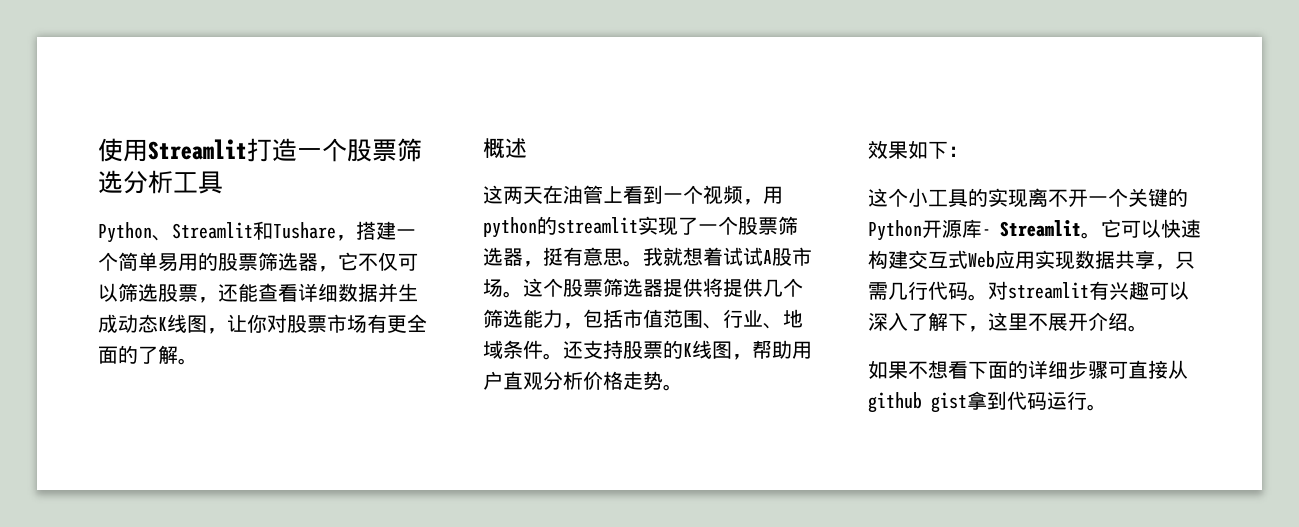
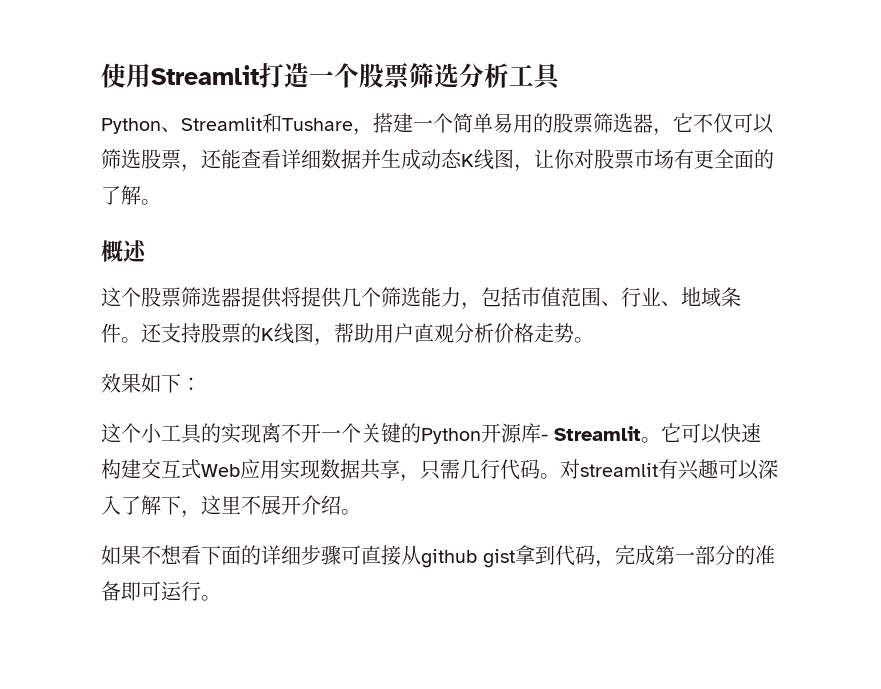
- 这两天在油管上看到一个视频，用python的streamlit实现了一个股票筛选器，挺有意思。我就想着试试A股市场。这个股票筛选器提供将提供几个筛选能力，包括市值范围、行业、地域条件。
+ 这个股票筛选器提供将提供几个筛选能力，包括市值范围、行业、地域条件。
- 如果不想看下面的详细步骤可直接从github gist拿到代码运行。
+ 如果不想看下面的详细步骤可直接从github gist拿到代码，完成第一部分的准备即可运行。

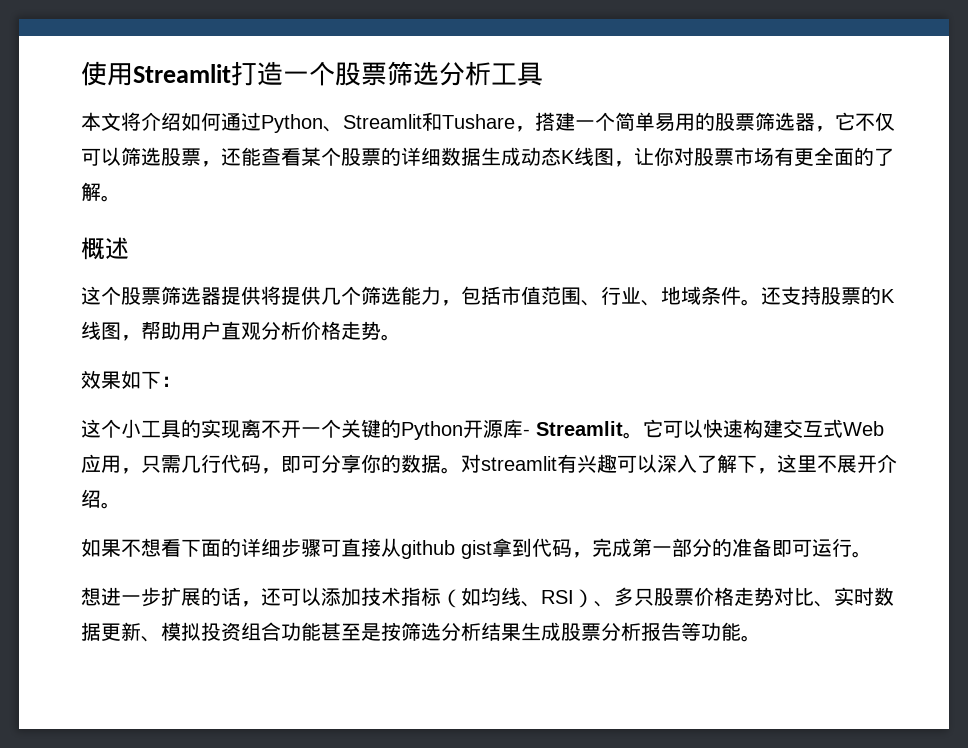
- Python、Streamlit和Tushare，搭建一个简单易用的股票筛选器，它不仅可以筛选股票，还能查看详细数据并生成动态K线图，让你对股票市场有更全面的了解。
+ 本文将介绍如何通过Python、Streamlit和Tushare，搭建一个简单易用的股票筛选器，它不仅可以筛选股票，还能查看某个股票的详细数据生成动态K线图，让你对股票市场有更全面的了解。
- 它可以快速构建交互式Web应用实现数据共享，只需几行代码。
+ 它可以快速构建交互式Web应用，只需几行代码，即可分享你的数据。
+ 想进一步扩展的话，还可以添加技术指标（如均线、RSI）、多只股票价格走势对比、实时数据更新、模拟投资组合功能甚至是按筛选分析结果生成股票分析报告等功能。

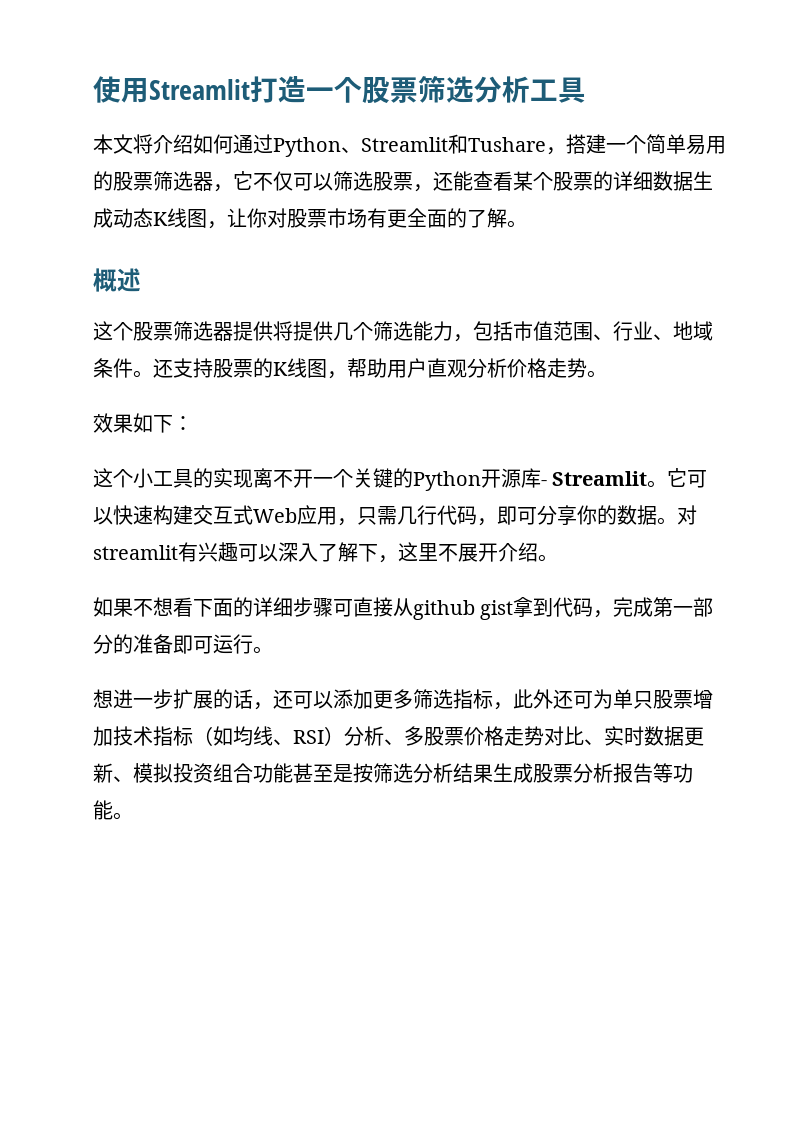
- 想进一步扩展的话，还可以添加技术指标（如均线、RSI）、多只股票价格走势对比、实时数据更新、模拟投资组合功能甚至是按筛选分析结果生成股票分析报告等功能。
+ 想进一步扩展的话，还可以添加更多筛选指标，此外还可为单只股票增加技术指标（如均线、RSI）分析、多股票价格走势对比、实时数据更新、模拟投资组合功能甚至是按筛选分析结果生成股票分析报告等功能。

